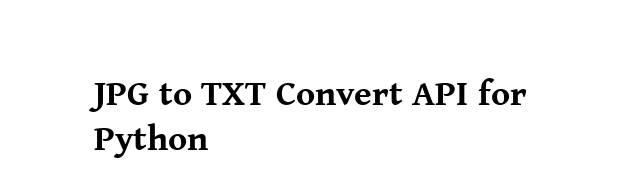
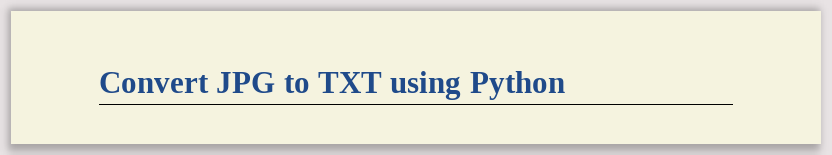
- JPG to TXT Convert API for Python
+ Convert JPG to TXT using Python

